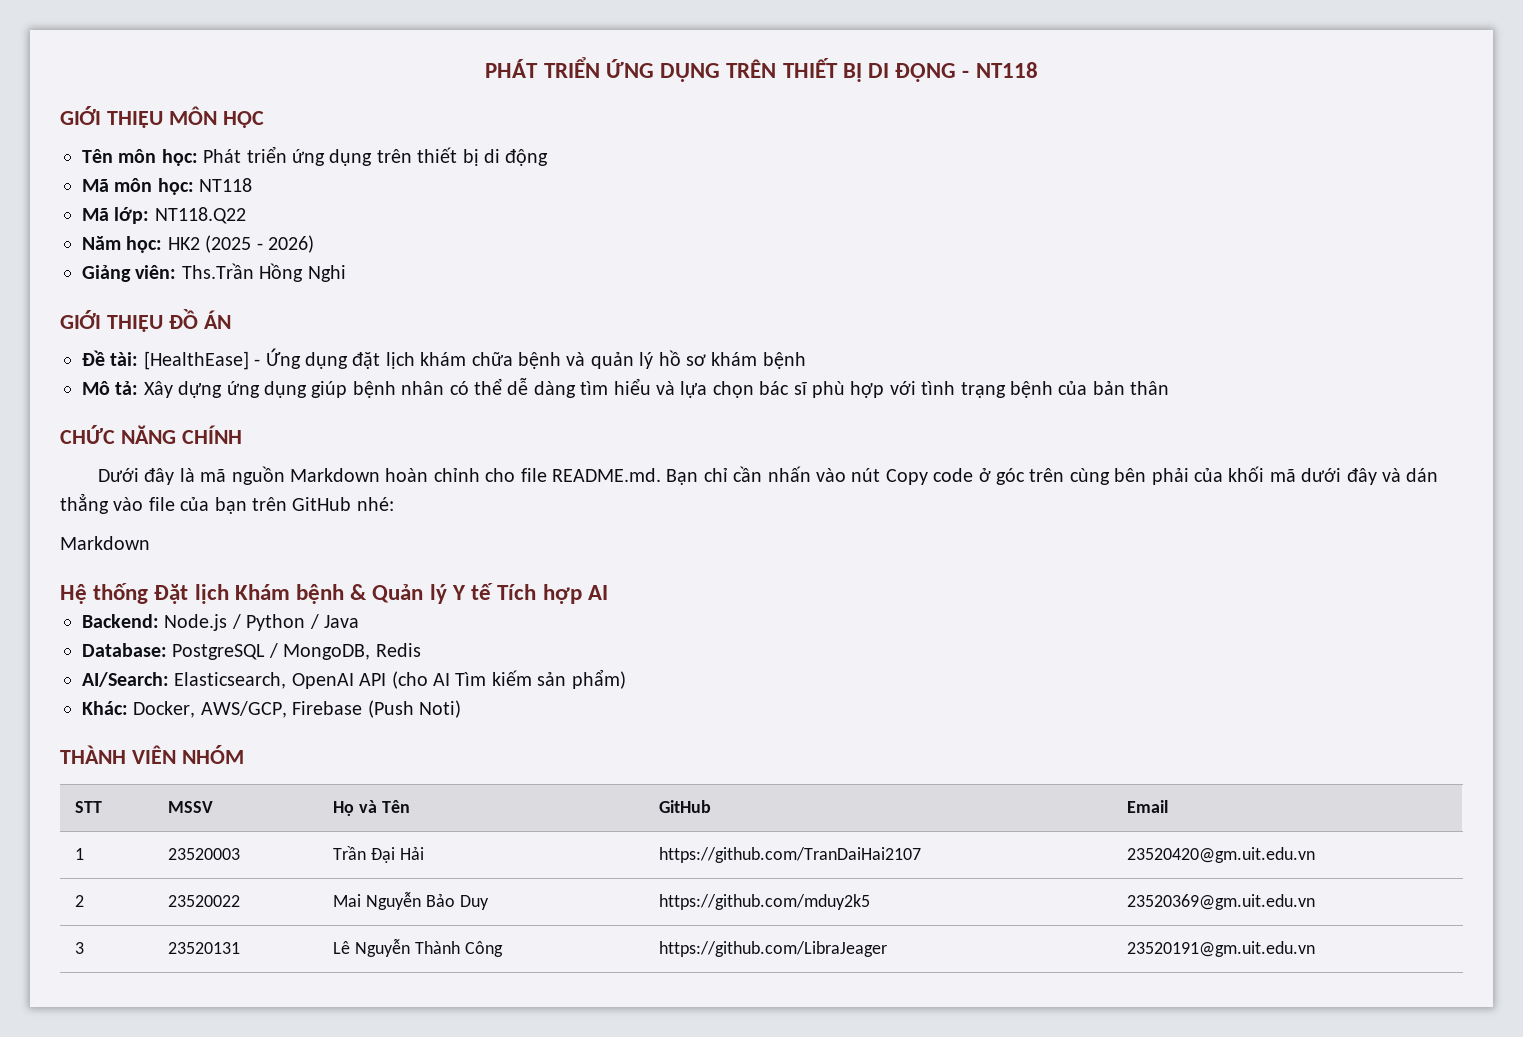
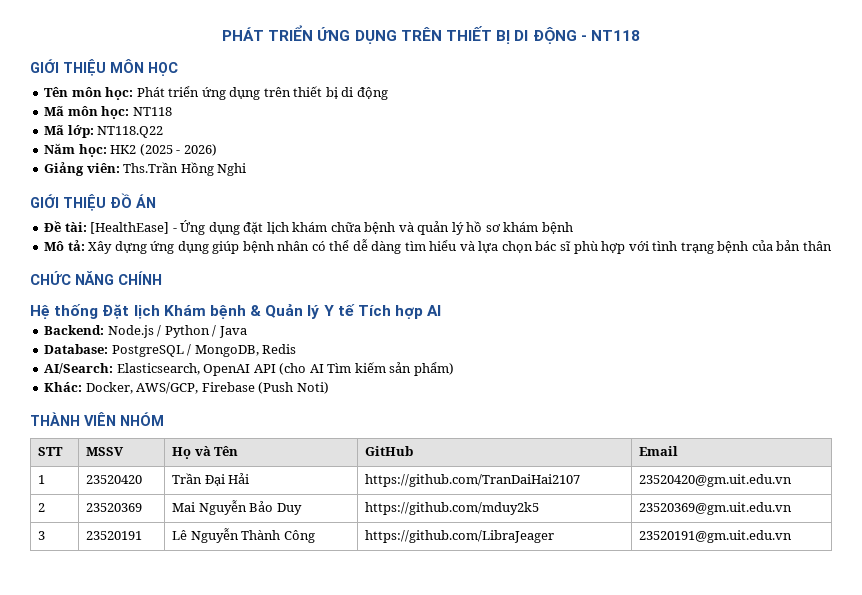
- Dưới đây là mã nguồn Markdown hoàn chỉnh cho file README.md. Bạn chỉ cần nhấn vào nút Copy code ở góc trên cùng bên phải của khối mã dưới đây và dán thẳng vào file của bạn trên GitHub nhé:
- Markdown
- 1 | 23520003 | Trần Đại Hải | https://github.com/TranDaiHai2107 | 23520420@gm.uit.edu.vn
+ 1 | 23520420 | Trần Đại Hải | https://github.com/TranDaiHai2107 | 23520420@gm.uit.edu.vn
- 2 | 23520022 | Mai Nguyễn Bảo Duy | https://github.com/mduy2k5 | 23520369@gm.uit.edu.vn
+ 2 | 23520369 | Mai Nguyễn Bảo Duy | https://github.com/mduy2k5 | 23520369@gm.uit.edu.vn
- 3 | 23520131 | Lê Nguyễn Thành Công | https://github.com/LibraJeager | 23520191@gm.uit.edu.vn
+ 3 | 23520191 | Lê Nguyễn Thành Công | https://github.com/LibraJeager | 23520191@gm.uit.edu.vn

